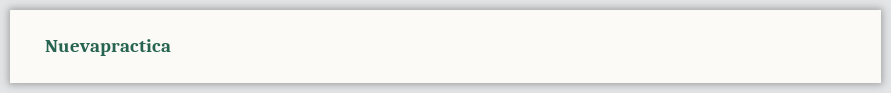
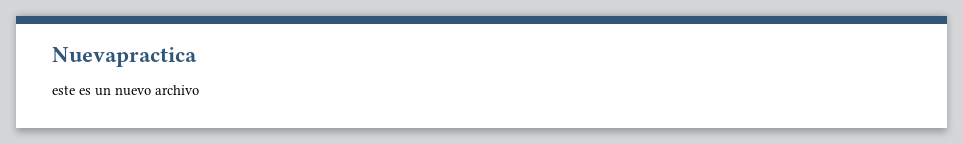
+ este es un nuevo archivo

